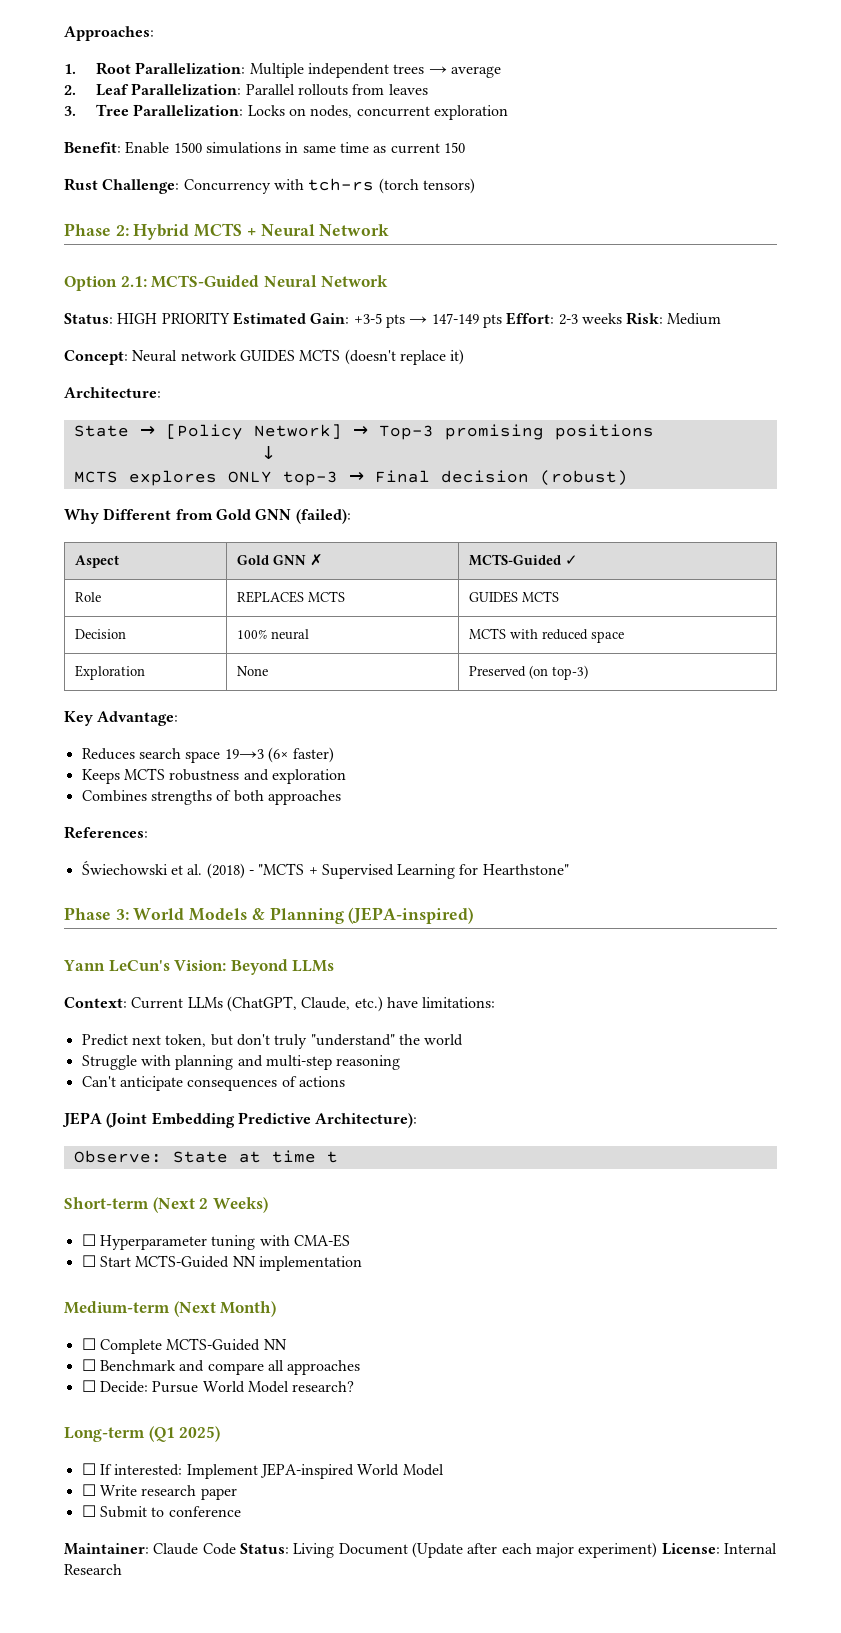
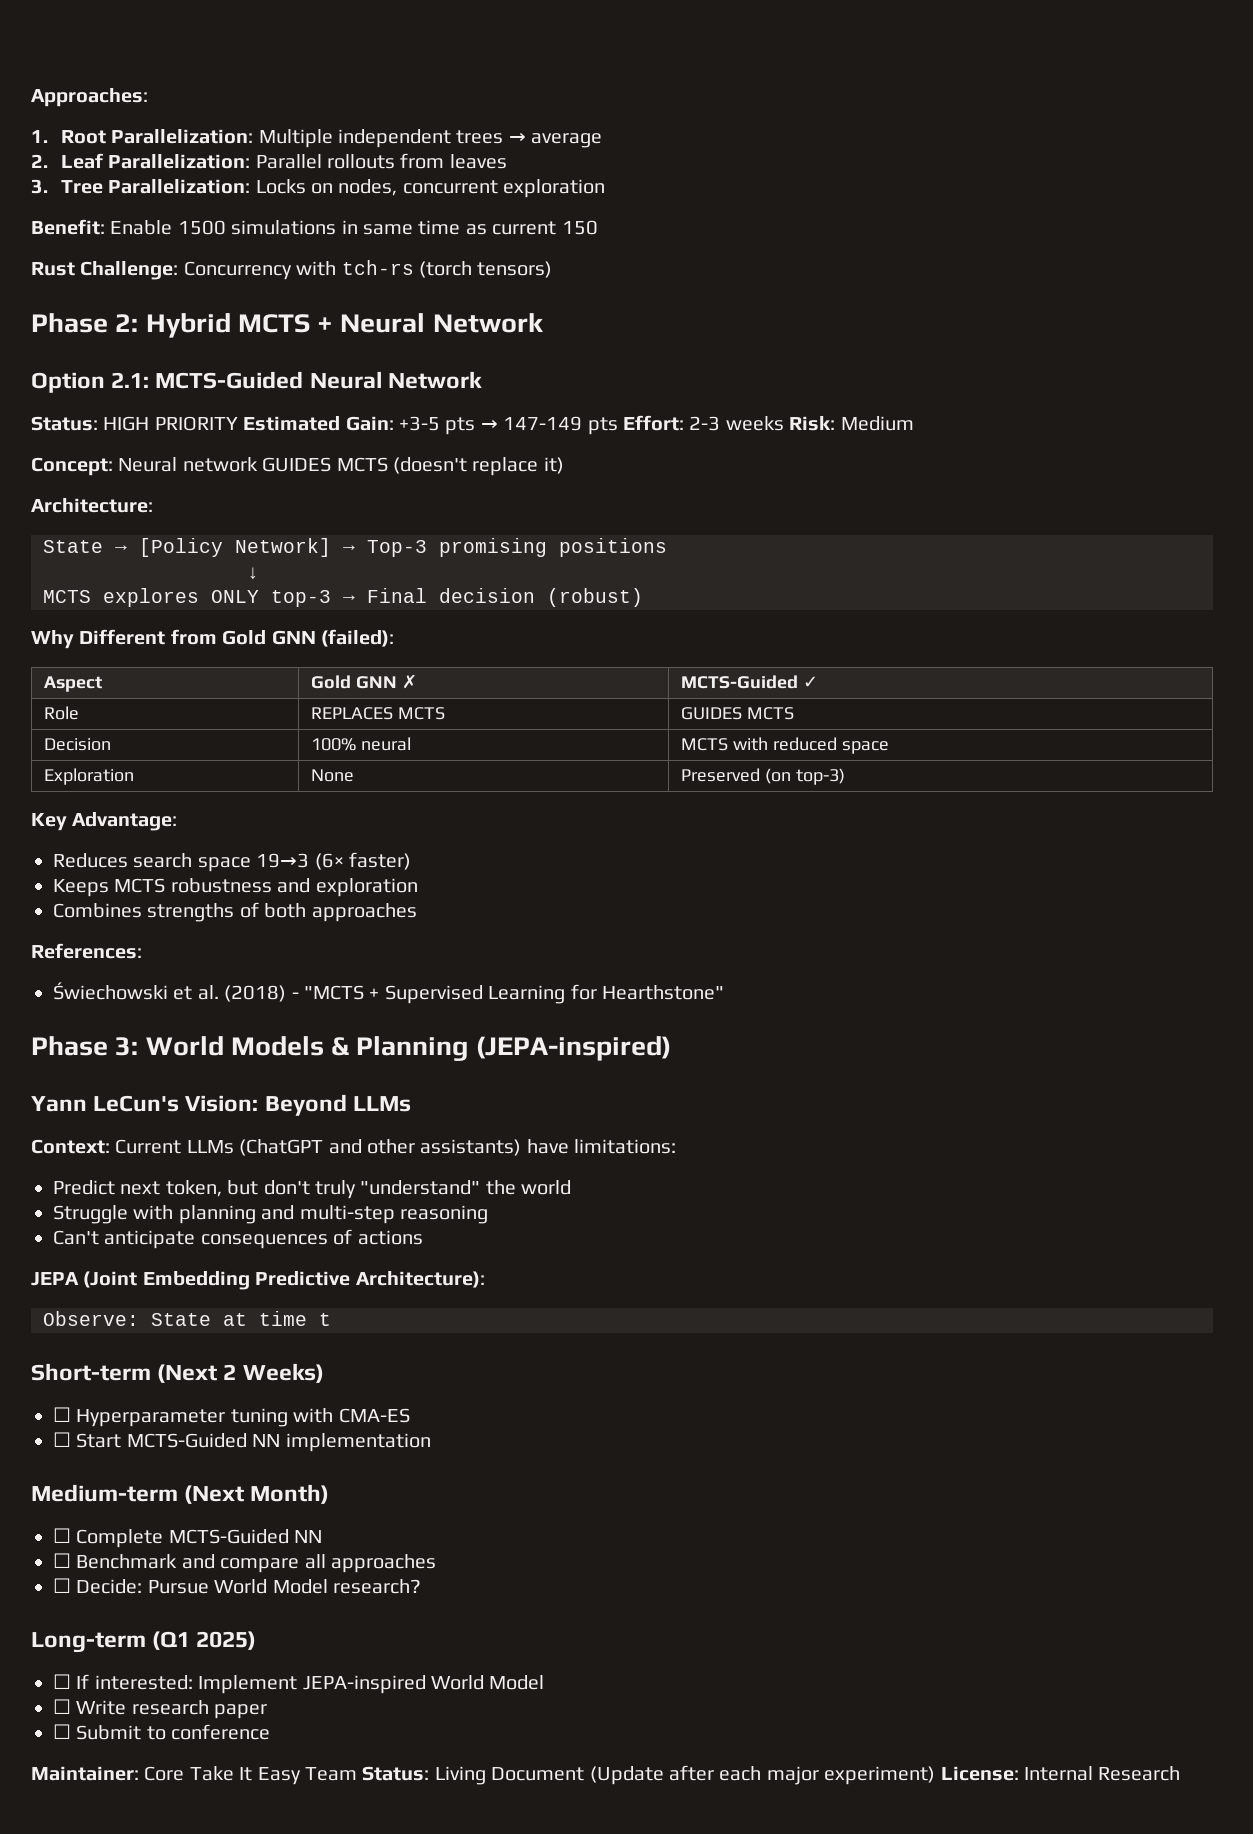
- Context: Current LLMs (ChatGPT, Claude, etc.) have limitations:
+ Context: Current LLMs (ChatGPT and other assistants) have limitations:
- Maintainer: Claude Code Status: Living Document (Update after each major experiment) License: Internal Research
+ Maintainer: Core Take It Easy Team Status: Living Document (Update after each major experiment) License: Internal Research

